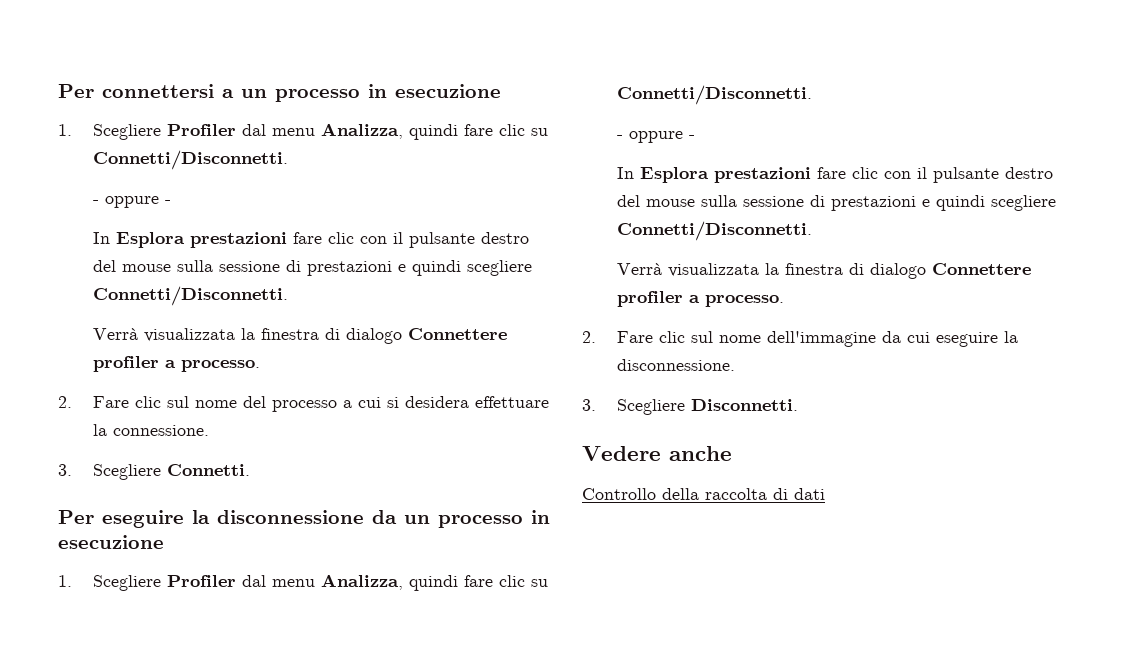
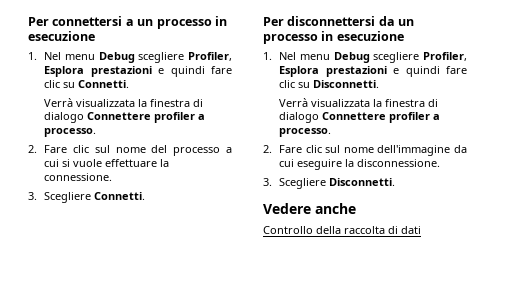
  Per connettersi a un processo in esecuzione
- 1. Scegliere Profiler dal menu Analizza, quindi fare clic su Connetti/Disconnetti.
- - oppure -
- In Esplora prestazioni fare clic con il pulsante destro del mouse sulla sessione di prestazioni e quindi scegliere Connetti/Disconnetti.
+ 1. Nel menu Debug scegliere Profiler, Esplora prestazioni e quindi fare clic su Connetti.
- 2. Fare clic sul nome del processo a cui si desidera effettuare la connessione.
+ 2. Fare clic sul nome del processo a cui si vuole effettuare la connessione.
- Per eseguire la disconnessione da un processo in esecuzione
- 1. Scegliere Profiler dal menu Analizza, quindi fare clic su Connetti/Disconnetti.
- - oppure -
- In Esplora prestazioni fare clic con il pulsante destro del mouse sulla sessione di prestazioni e quindi scegliere Connetti/Disconnetti.
+ Per disconnettersi da un processo in esecuzione
+ 1. Nel menu Debug scegliere Profiler, Esplora prestazioni e quindi fare clic su Disconnetti.

